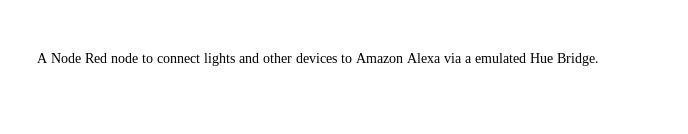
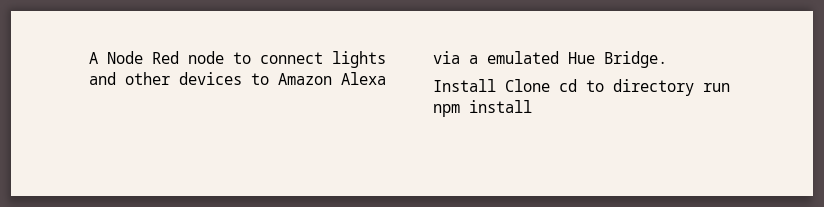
+ Install Clone cd to directory run npm install

